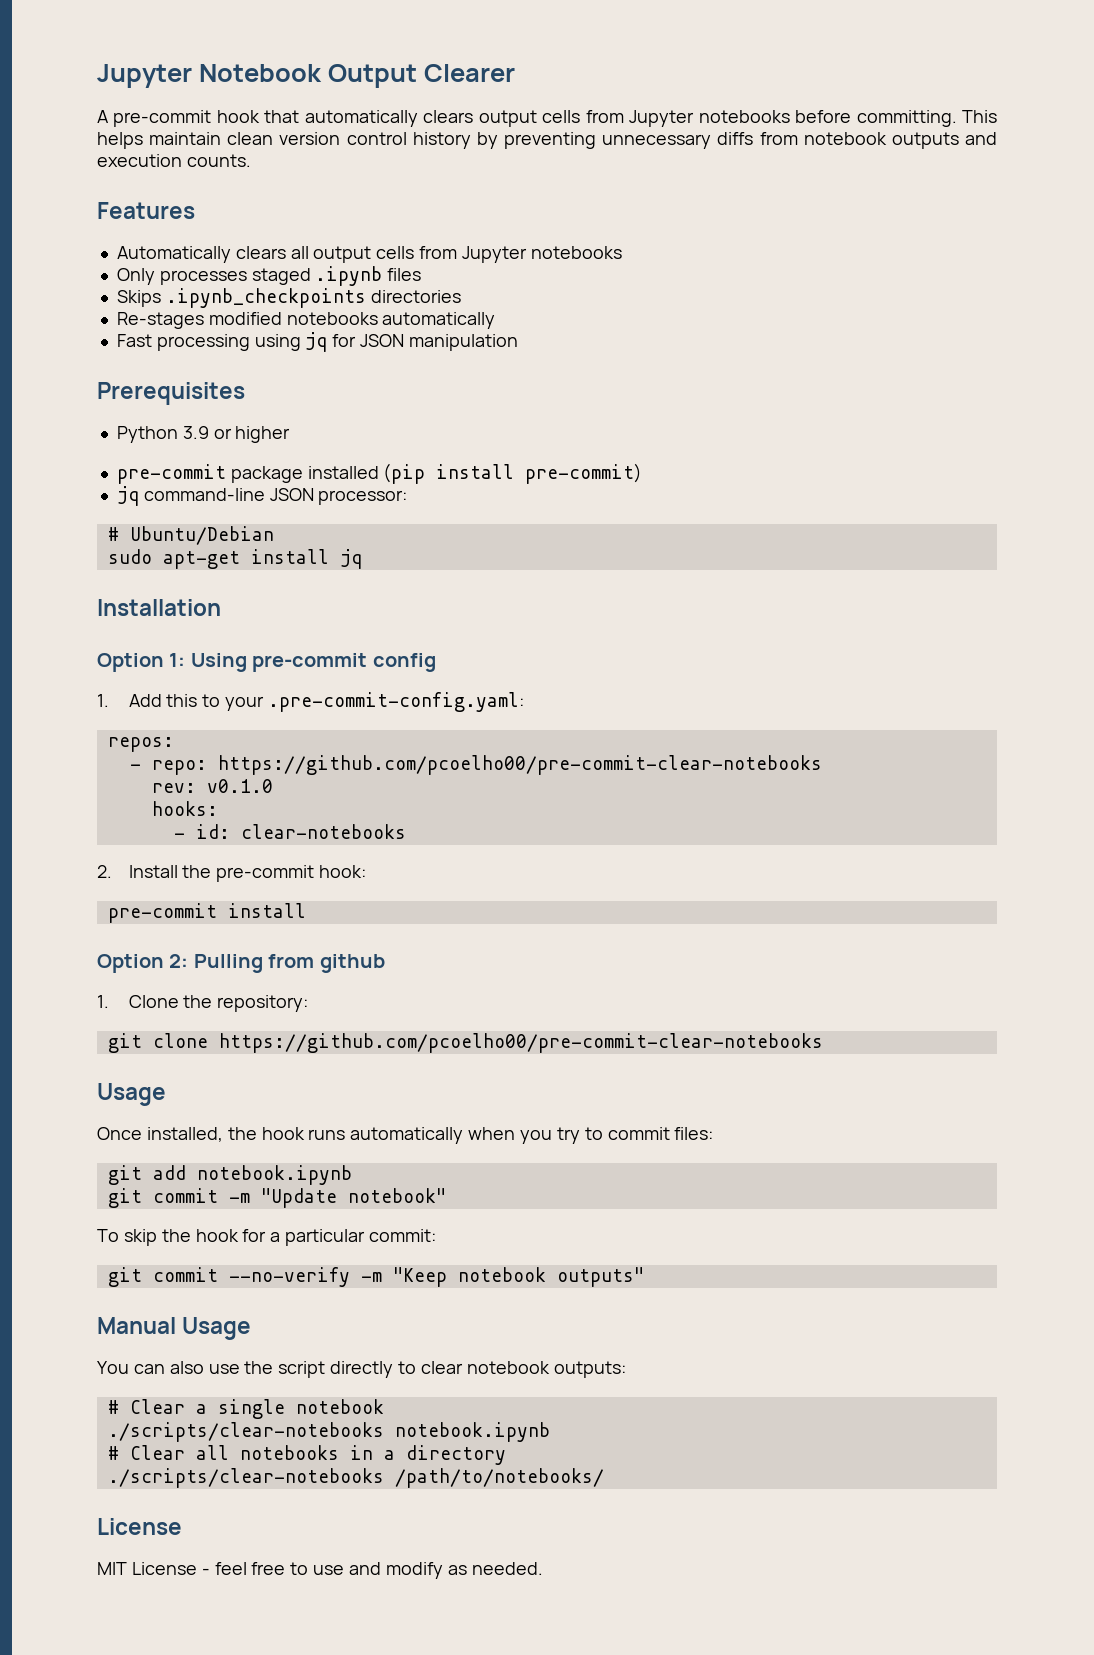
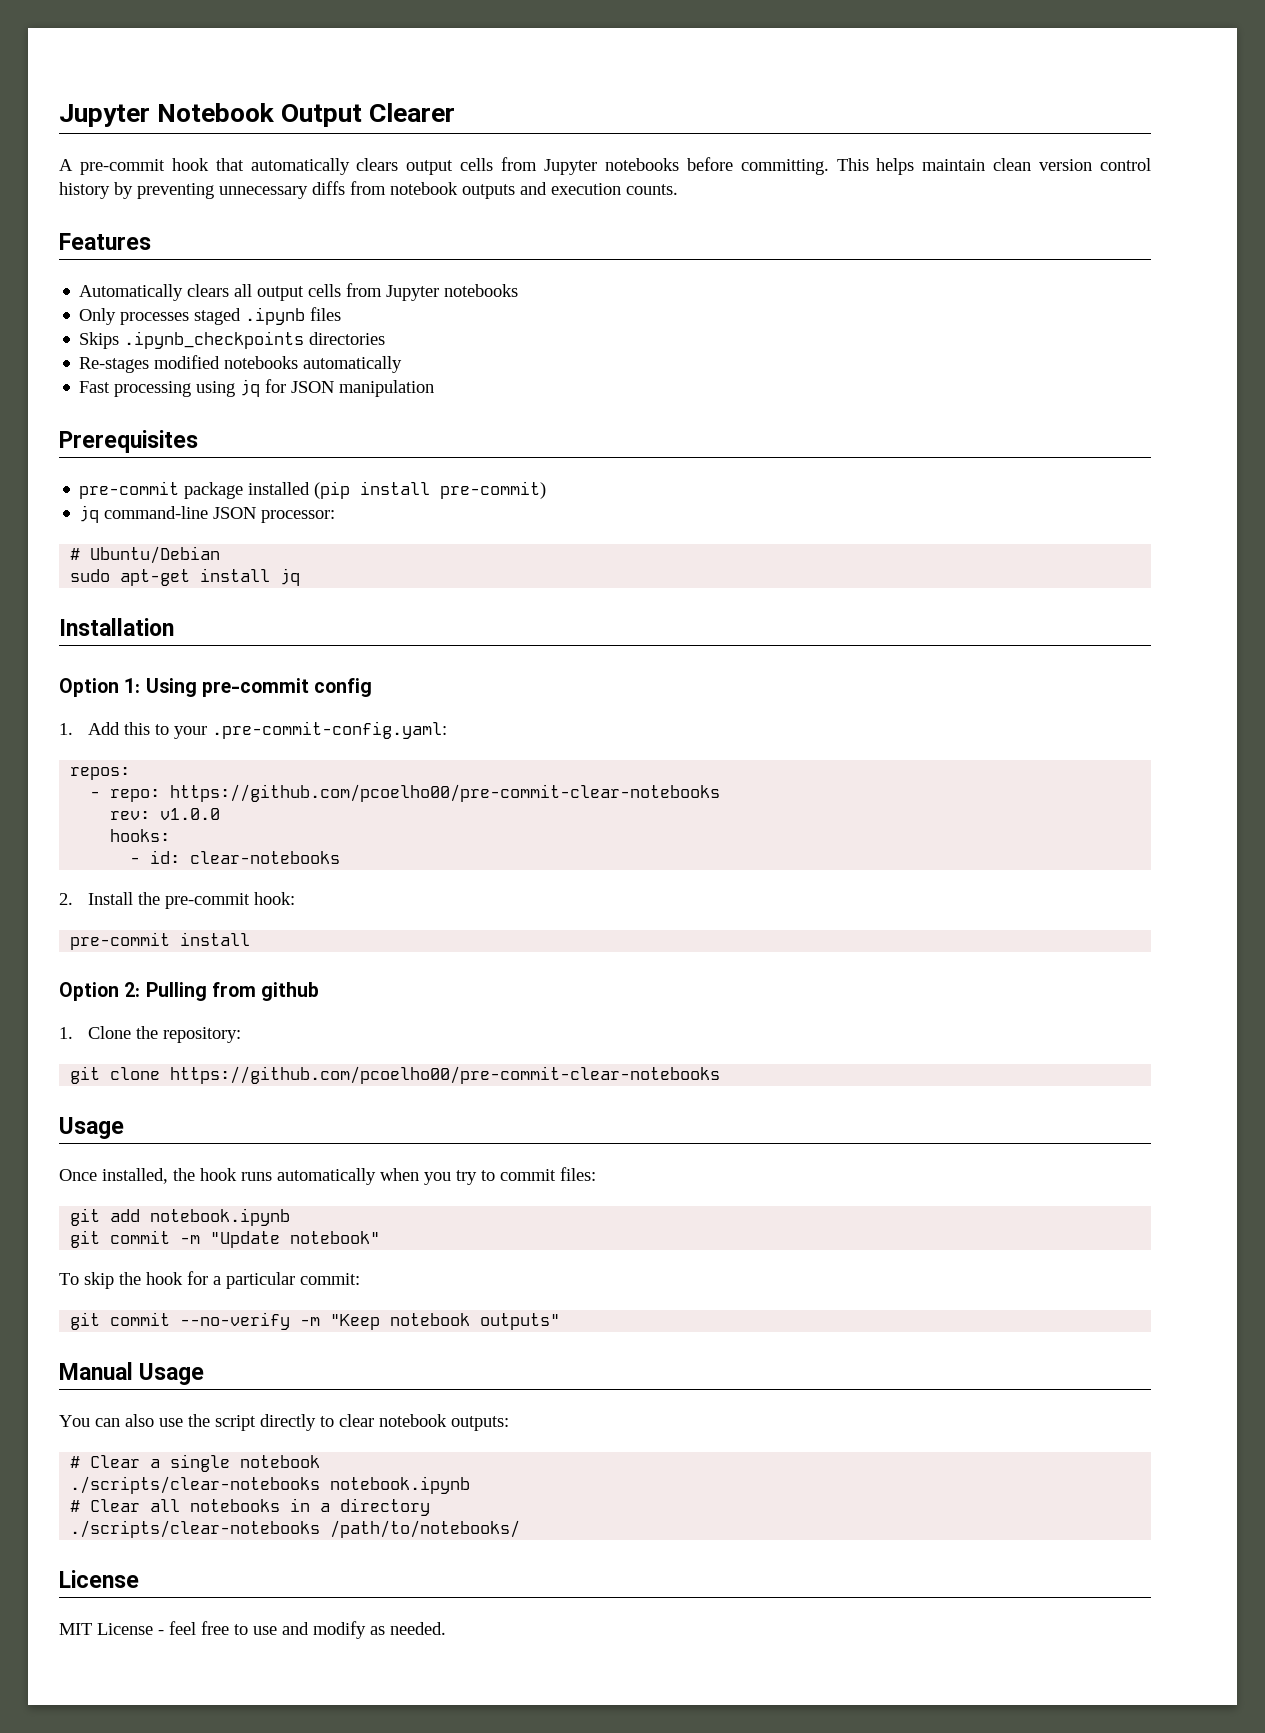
- Python 3.9 or higher
- rev: v0.1.0
+ rev: v1.0.0

